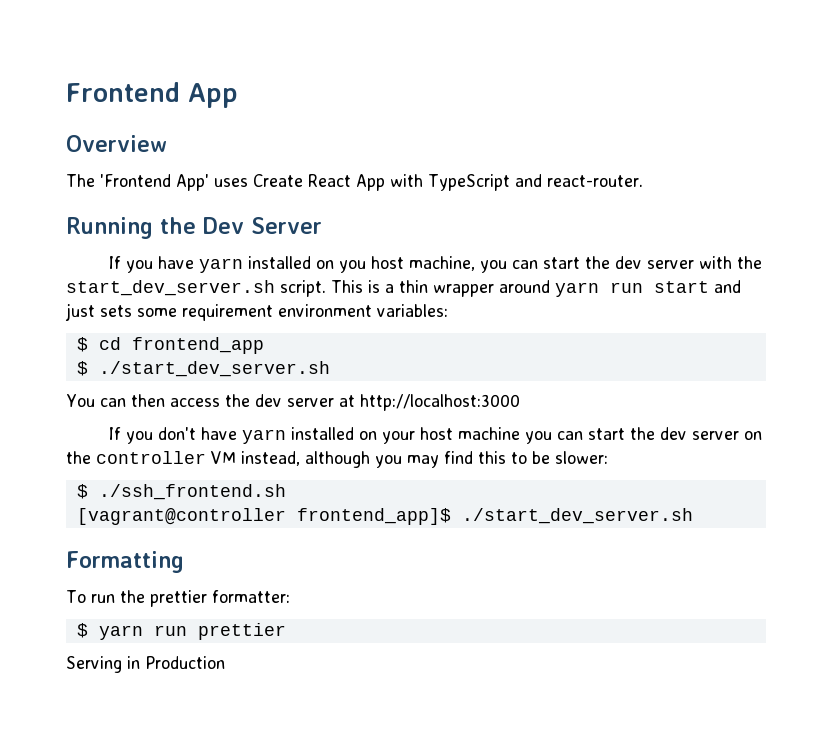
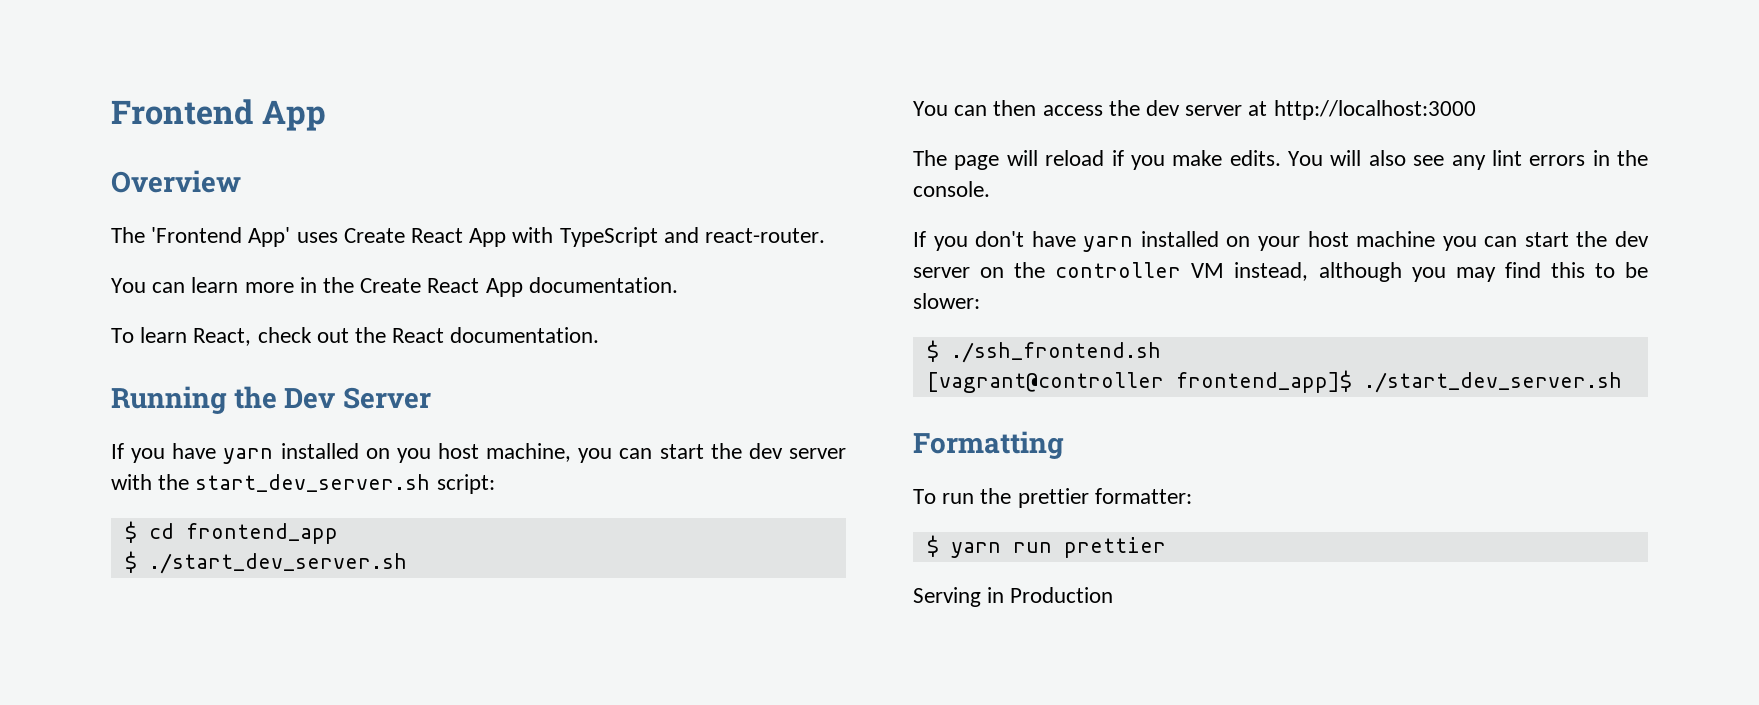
+ You can learn more in the Create React App documentation.
+ To learn React, check out the React documentation.
- If you have yarn installed on you host machine, you can start the dev server with the start_dev_server.sh script. This is a thin wrapper around yarn run start and just sets some requirement environment variables:
+ If you have yarn installed on you host machine, you can start the dev server with the start_dev_server.sh script:
+ The page will reload if you make edits. You will also see any lint errors in the console.

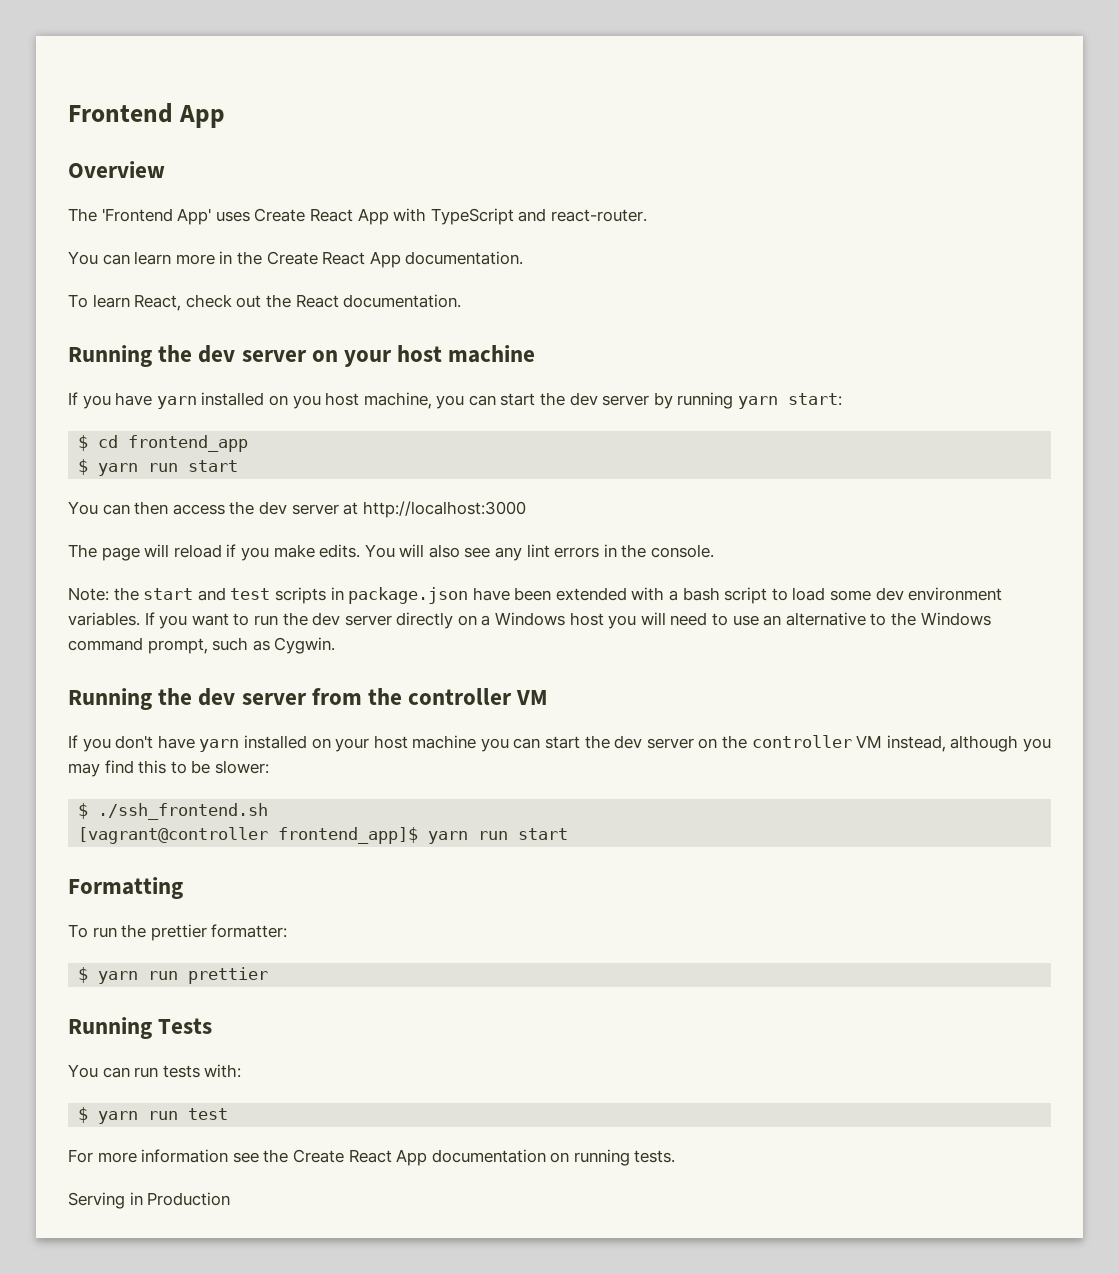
- Running the Dev Server
+ Running the dev server on your host machine
- If you have yarn installed on you host machine, you can start the dev server with the start_dev_server.sh script:
+ If you have yarn installed on you host machine, you can start the dev server by running yarn start:
- $ ./start_dev_server.sh
+ $ yarn run start
+ Note: the start and test scripts in package.json have been extended with a bash script to load some dev environment variables. If you want to run the dev server directly on a Windows host you will need to use an alternative to the Windows command prompt, such as Cygwin.
+ Running the dev server from the controller VM
- [vagrant@controller frontend_app]$ ./start_dev_server.sh
+ [vagrant@controller frontend_app]$ yarn run start
+ Running Tests
+ You can run tests with:
+ $ yarn run test
+ For more information see the Create React App documentation on running tests.

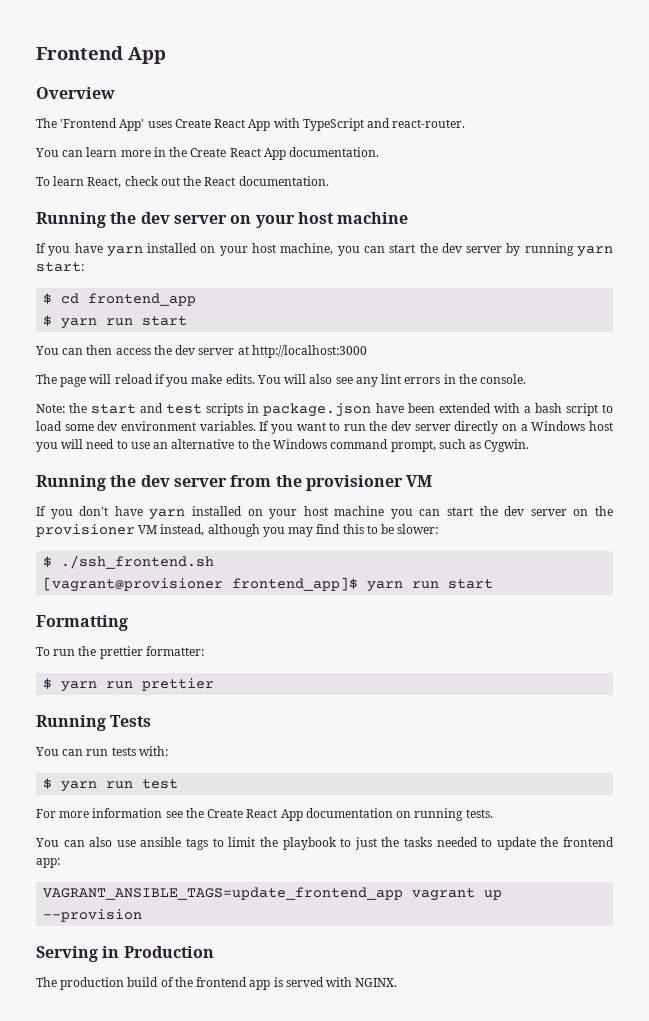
- If you have yarn installed on you host machine, you can start the dev server by running yarn start:
+ If you have yarn installed on your host machine, you can start the dev server by running yarn start:
- Running the dev server from the controller VM
+ Running the dev server from the provisioner VM
- If you don't have yarn installed on your host machine you can start the dev server on the controller VM instead, although you may find this to be slower:
+ If you don't have yarn installed on your host machine you can start the dev server on the provisioner VM instead, although you may find this to be slower:
- [vagrant@controller frontend_app]$ yarn run start
+ [vagrant@provisioner frontend_app]$ yarn run start
+ You can also use ansible tags to limit the playbook to just the tasks needed to update the frontend app:
+ VAGRANT_ANSIBLE_TAGS=update_frontend_app vagrant up --provision
  Serving in Production
+ The production build of the frontend app is served with NGINX.

